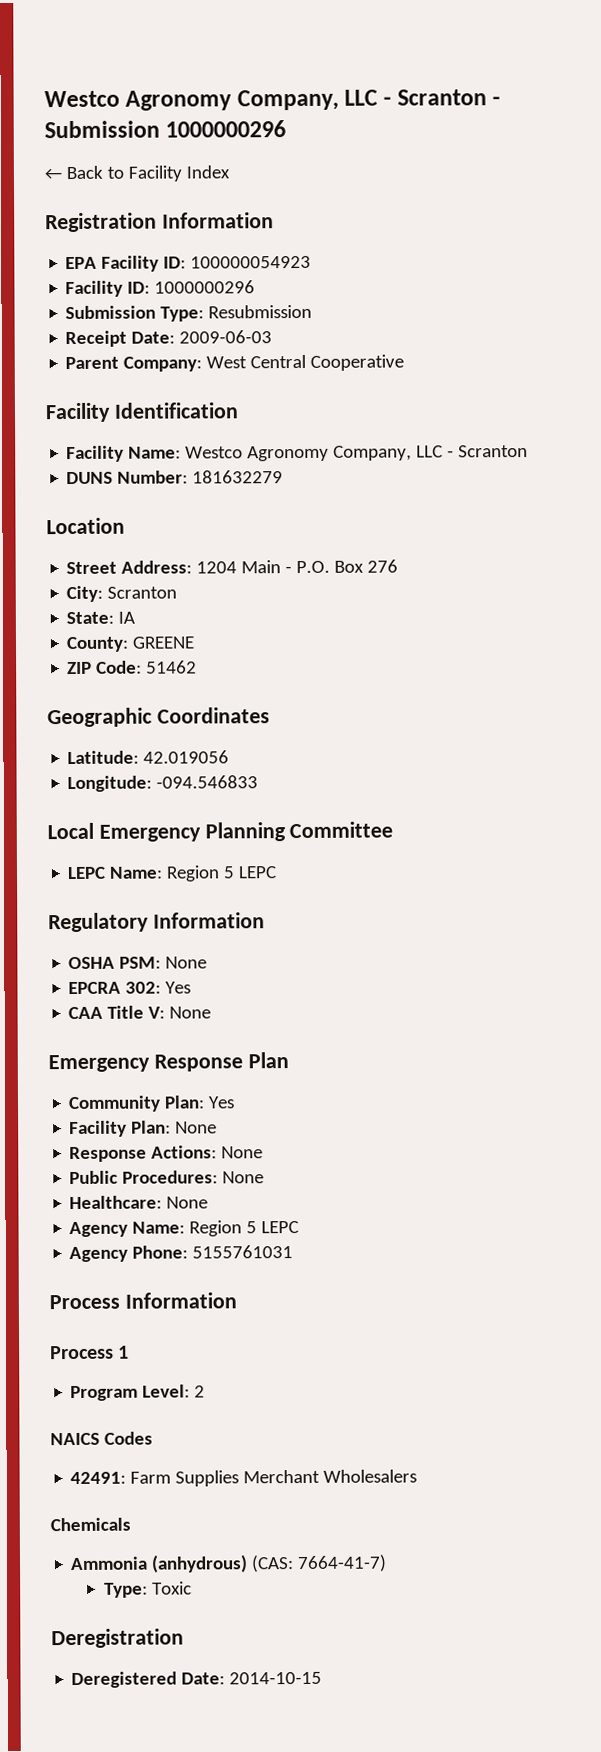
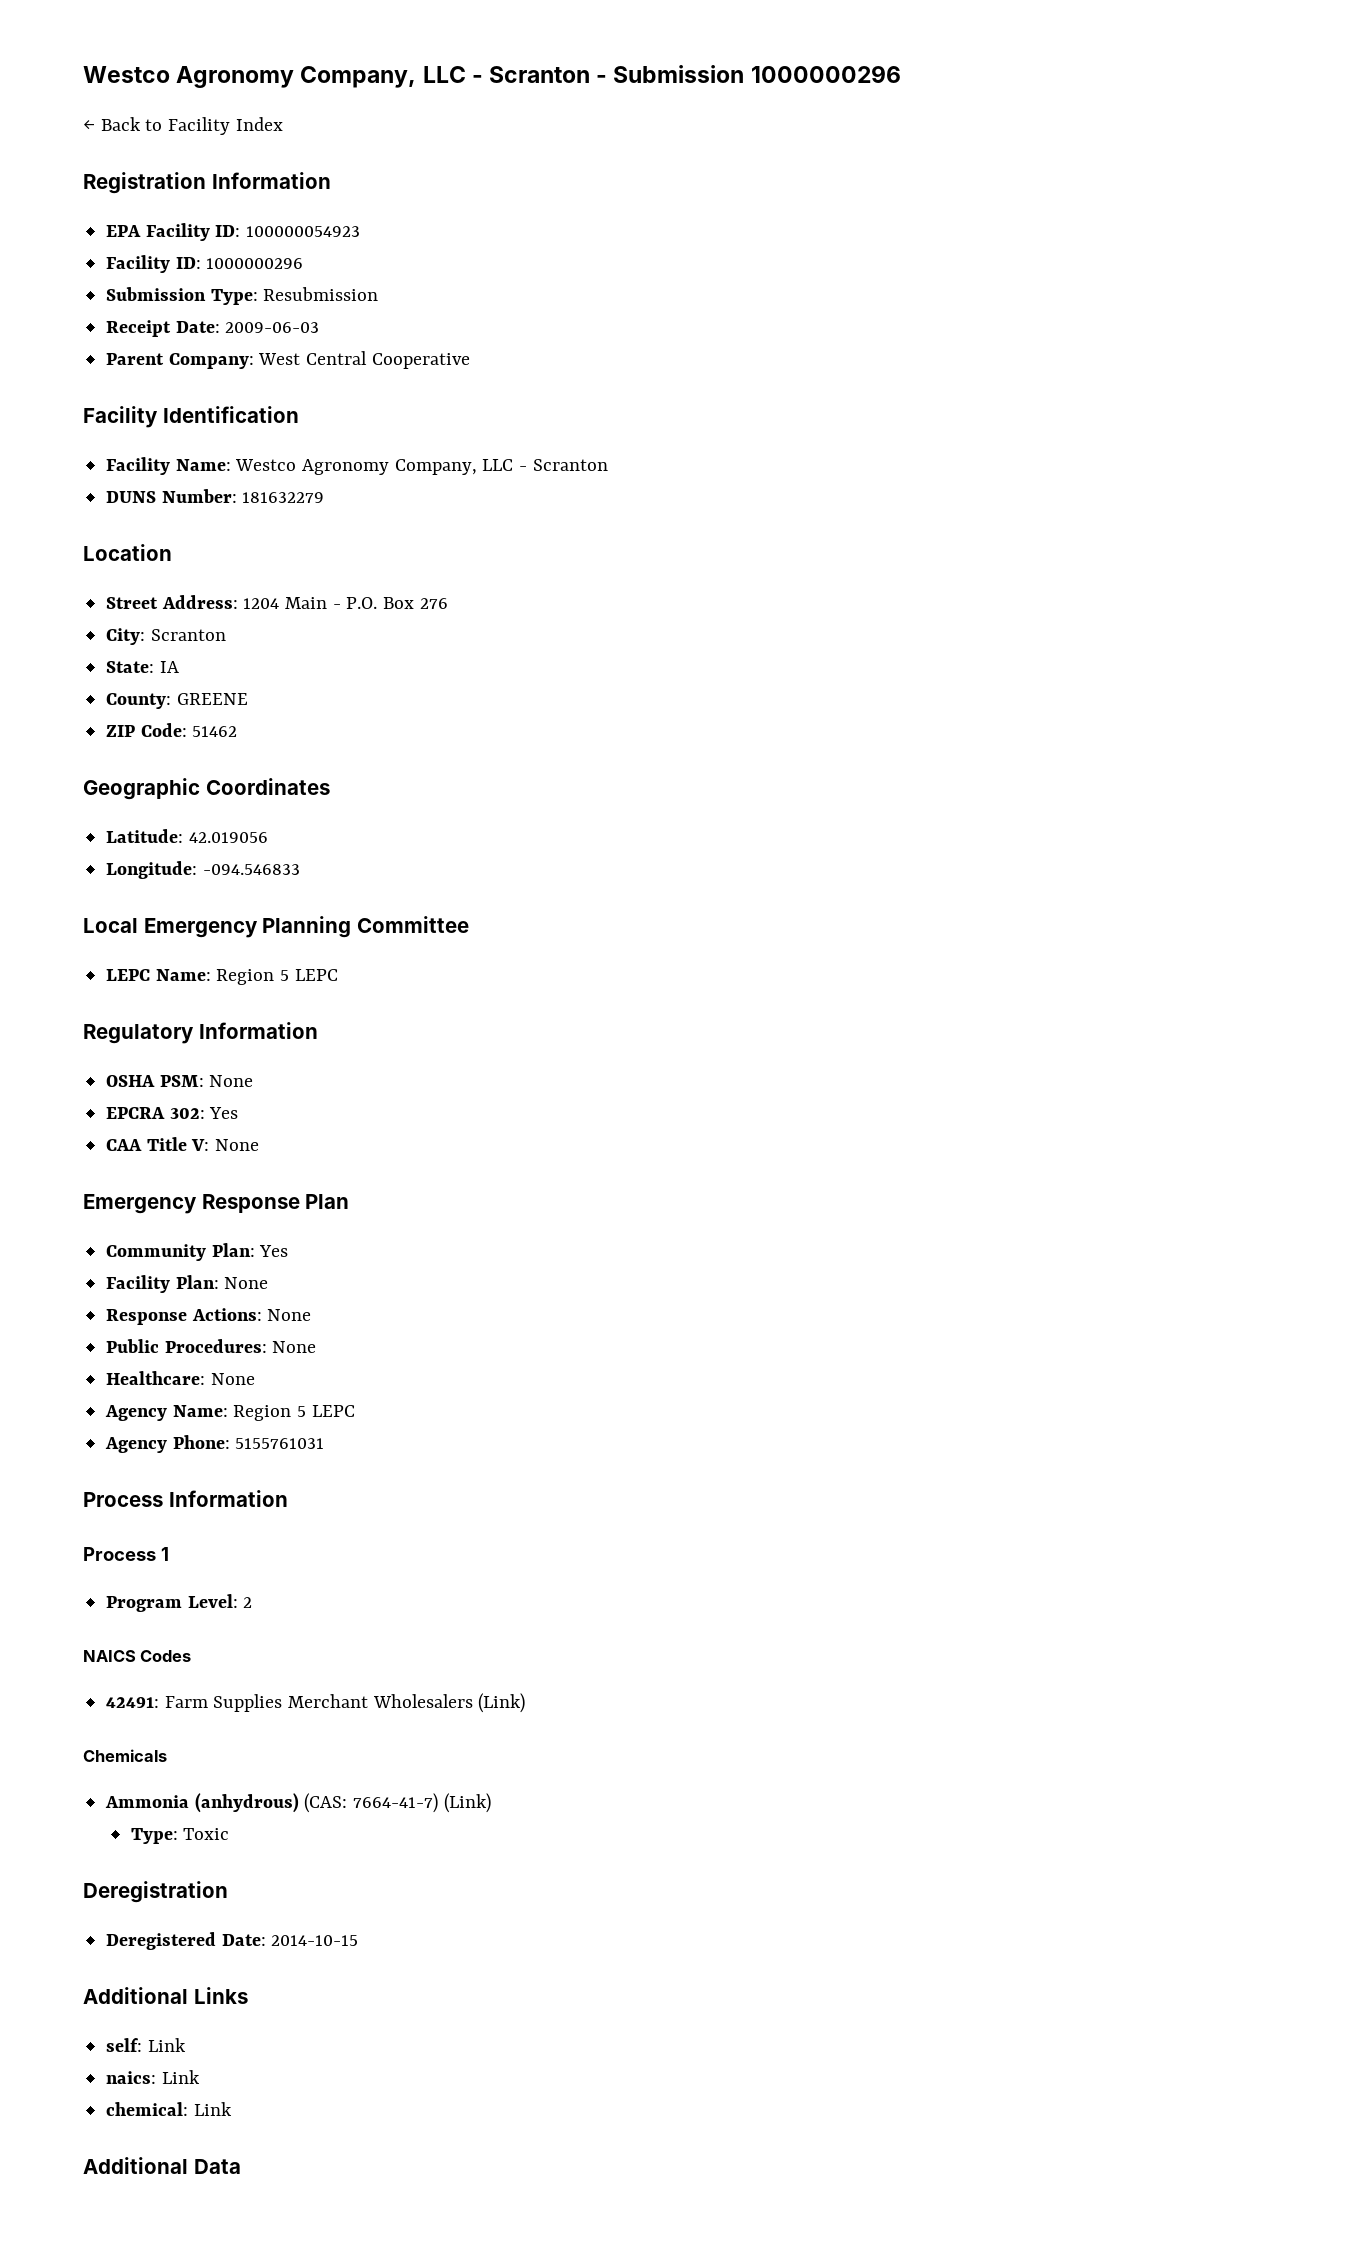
- 42491: Farm Supplies Merchant Wholesalers
+ 42491: Farm Supplies Merchant Wholesalers (Link)
- Ammonia (anhydrous) (CAS: 7664-41-7)
+ Ammonia (anhydrous) (CAS: 7664-41-7) (Link)
+ Additional Links
+ self: Link
+ naics: Link
+ chemical: Link
+ Additional Data

